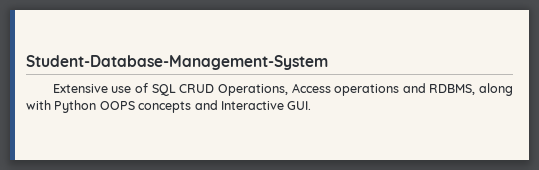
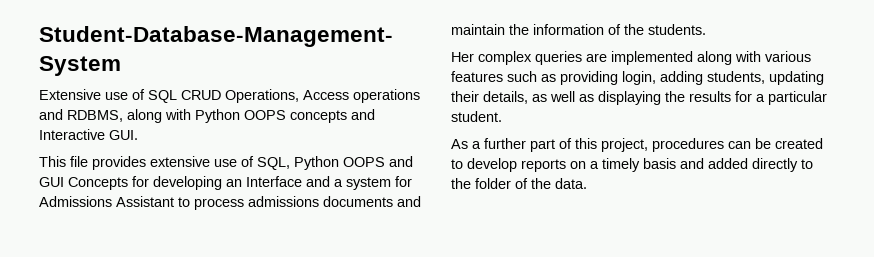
+ This file provides extensive use of SQL, Python OOPS and GUI Concepts for developing an Interface and a system for Admissions Assistant to process admissions documents and maintain the information of the students.
+ Her complex queries are implemented along with various features such as providing login, adding students, updating their details, as well as displaying the results for a particular student.
+ As a further part of this project, procedures can be created to develop reports on a timely basis and added directly to the folder of the data.

